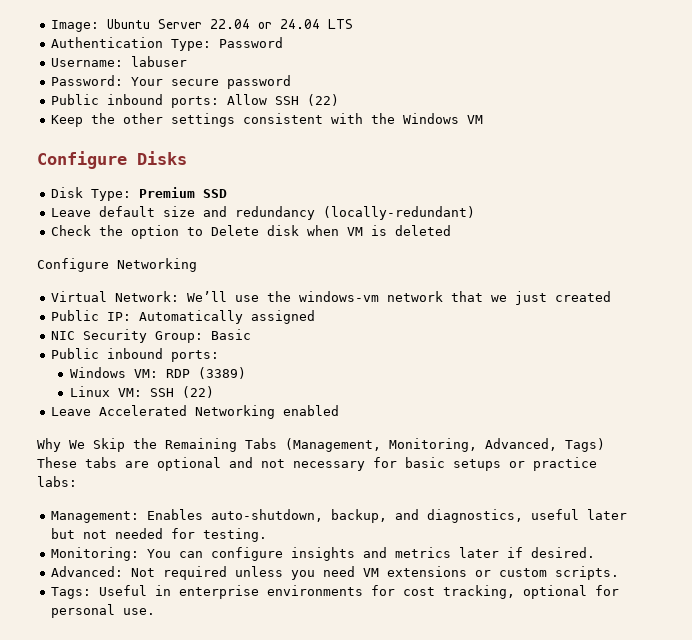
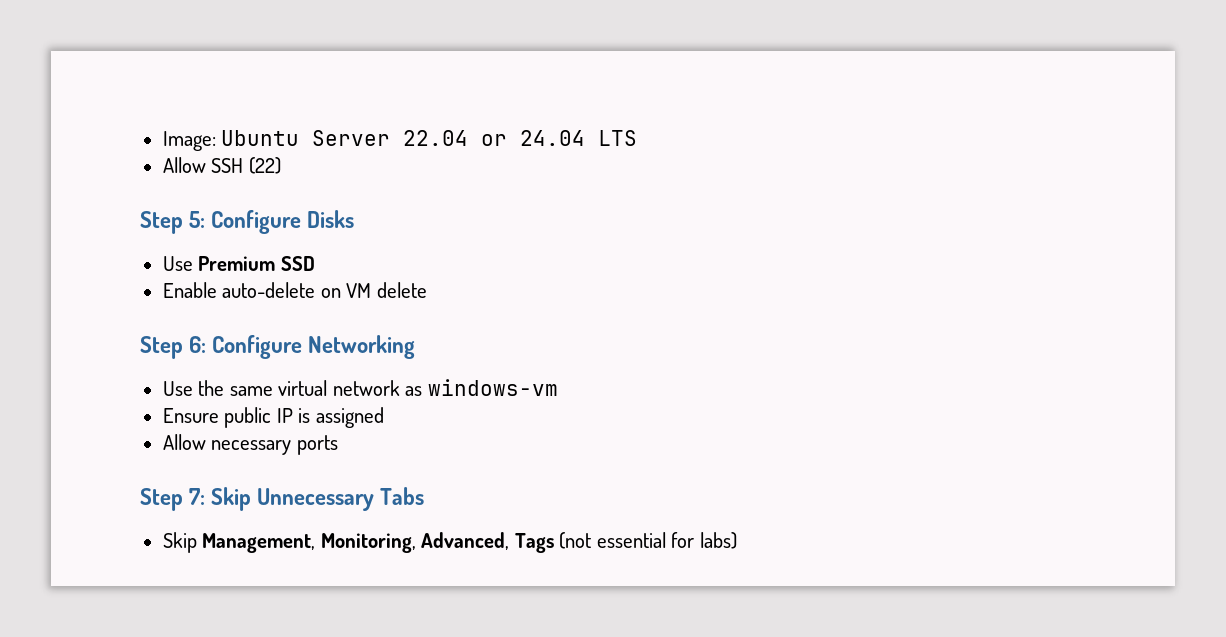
- Authentication Type: Password
- Username: labuser
- Password: Your secure password
- Public inbound ports: Allow SSH (22)
- Keep the other settings consistent with the Windows VM
- Configure Disks
+ Allow SSH (22)
+ Step 5: Configure Disks
- Disk Type: Premium SSD
+ Use Premium SSD
- Leave default size and redundancy (locally-redundant)
- Check the option to Delete disk when VM is deleted
- Configure Networking
- Virtual Network: We’ll use the windows-vm network that we just created
- Public IP: Automatically assigned
- NIC Security Group: Basic
- Public inbound ports:
- Windows VM: RDP (3389)
- Linux VM: SSH (22)
- Leave Accelerated Networking enabled
- Why We Skip the Remaining Tabs (Management, Monitoring, Advanced, Tags) These tabs are optional and not necessary for basic setups or practice labs:
- Management: Enables auto-shutdown, backup, and diagnostics, useful later but not needed for testing.
- Monitoring: You can configure insights and metrics later if desired.
- Advanced: Not required unless you need VM extensions or custom scripts.
- Tags: Useful in enterprise environments for cost tracking, optional for personal use.
+ Enable auto-delete on VM delete
+ Step 6: Configure Networking
+ Use the same virtual network as windows-vm
+ Ensure public IP is assigned
+ Allow necessary ports
+ Step 7: Skip Unnecessary Tabs
+ Skip Management, Monitoring, Advanced, Tags (not essential for labs)

